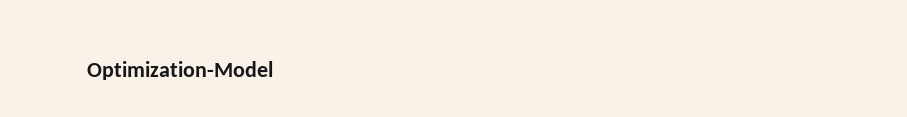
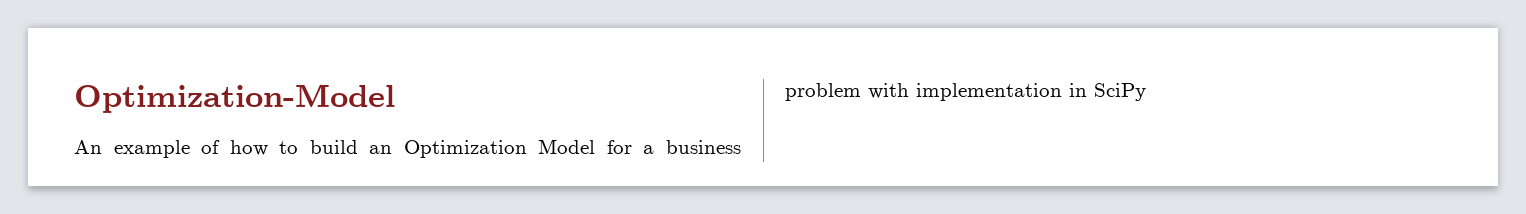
+ An example of how to build an Optimization Model for a business problem with implementation in SciPy

